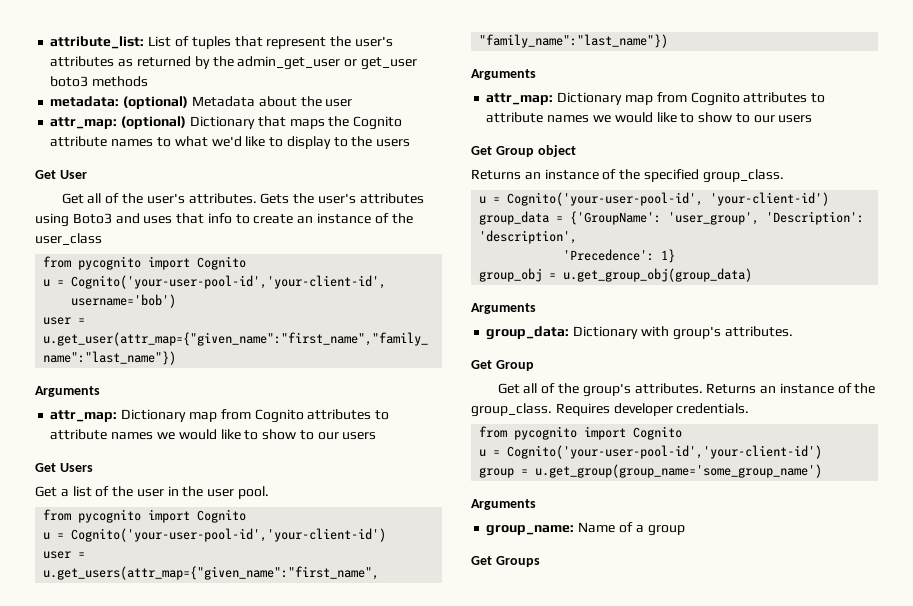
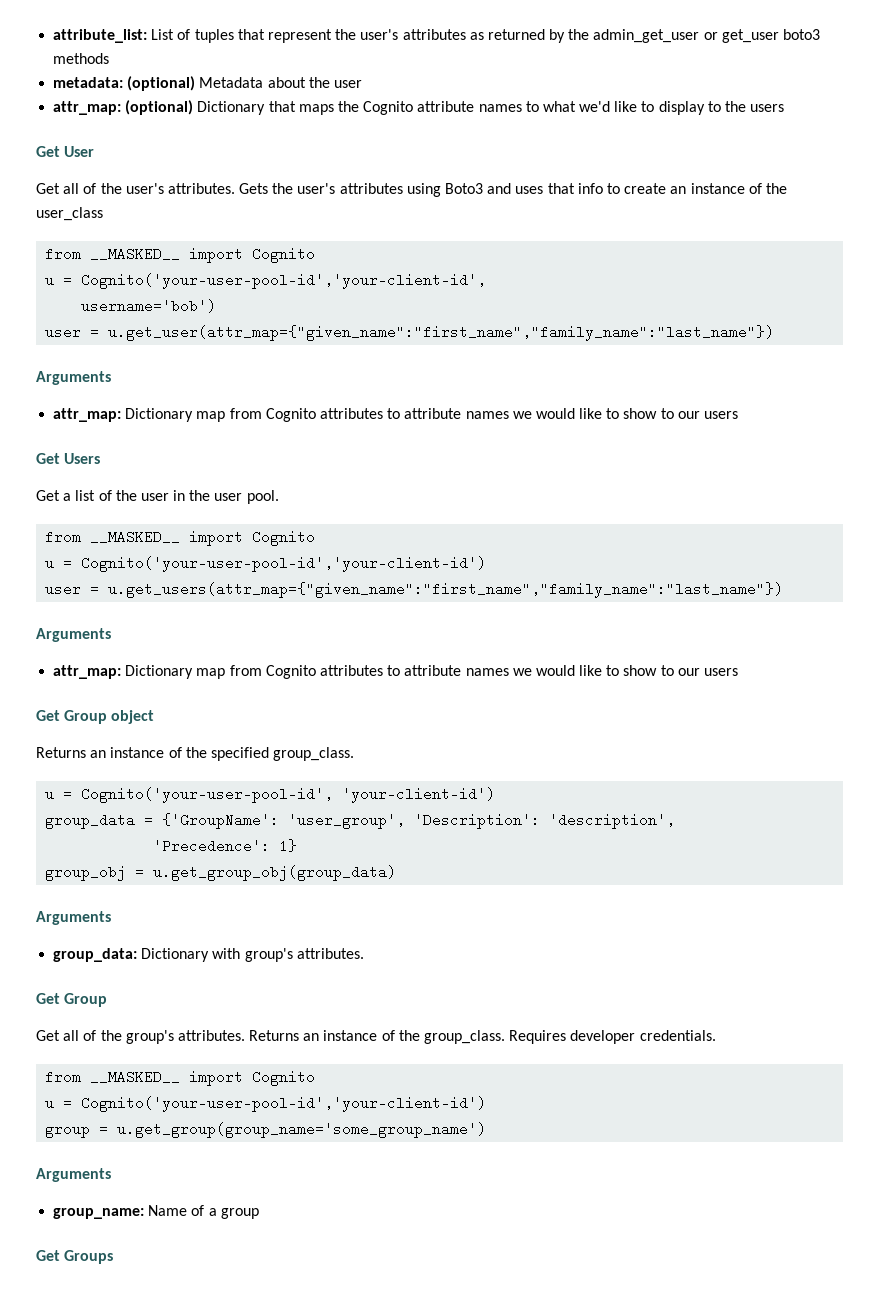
  Gets the user's attributes using Boto3 and uses that info to create an instance of the user_class
- from pycognito import Cognito
+ from __MASKED__ import Cognito
  Get a list of the user in the user pool.
- from pycognito import Cognito
+ from __MASKED__ import Cognito
  Requires developer credentials.
- from pycognito import Cognito
+ from __MASKED__ import Cognito

